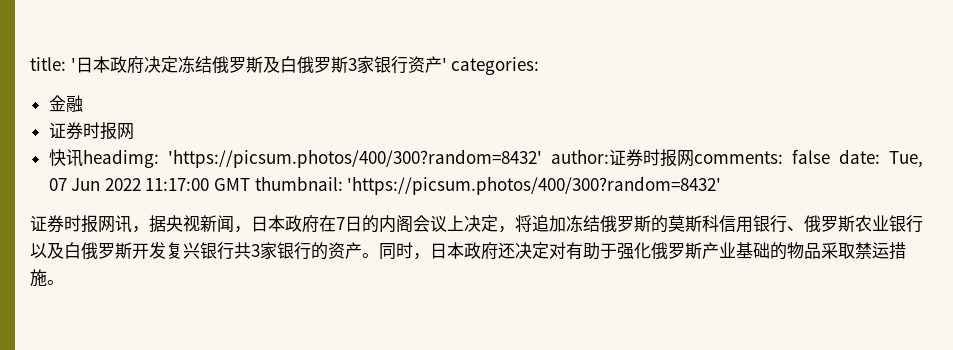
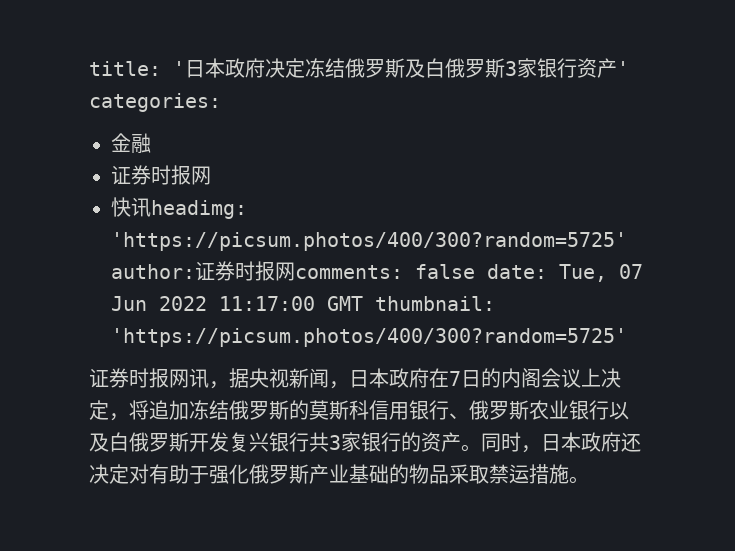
- 快讯headimg: 'https://picsum.photos/400/300?random=8432' author:证券时报网comments: false date: Tue, 07 Jun 2022 11:17:00 GMT thumbnail: 'https://picsum.photos/400/300?random=8432'
+ 快讯headimg: 'https://picsum.photos/400/300?random=5725' author:证券时报网comments: false date: Tue, 07 Jun 2022 11:17:00 GMT thumbnail: 'https://picsum.photos/400/300?random=5725'

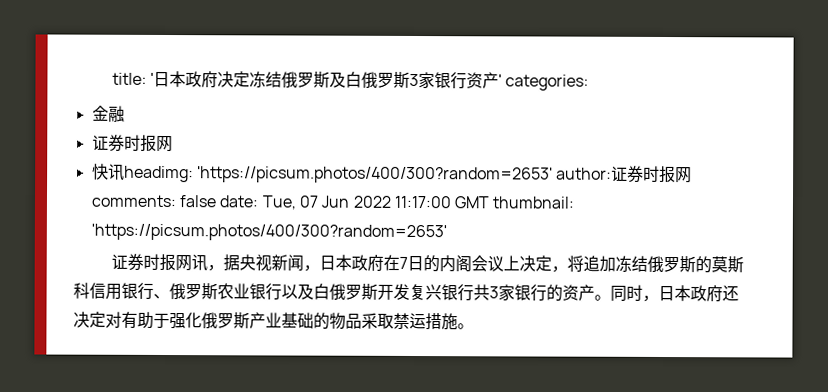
- 快讯headimg: 'https://picsum.photos/400/300?random=5725' author:证券时报网comments: false date: Tue, 07 Jun 2022 11:17:00 GMT thumbnail: 'https://picsum.photos/400/300?random=5725'
+ 快讯headimg: 'https://picsum.photos/400/300?random=2653' author:证券时报网comments: false date: Tue, 07 Jun 2022 11:17:00 GMT thumbnail: 'https://picsum.photos/400/300?random=2653'

